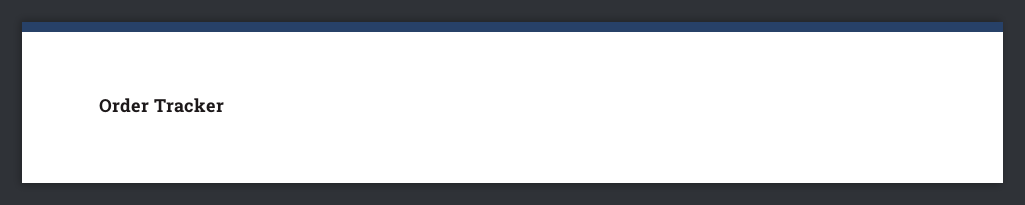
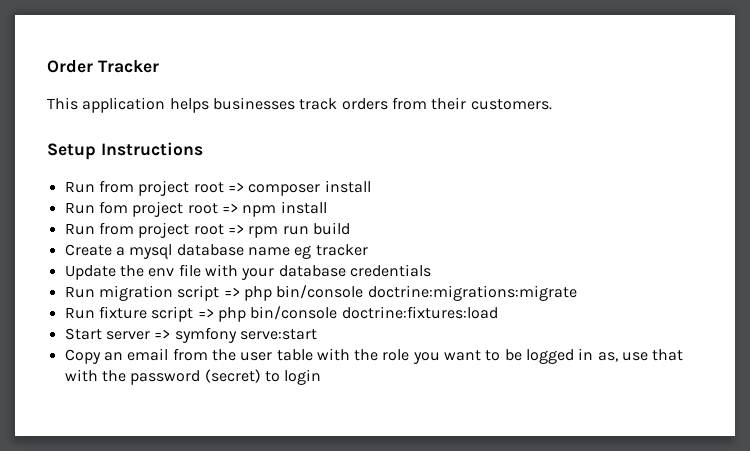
+ This application helps businesses track orders from their customers.
+ Setup Instructions
+ Run from project root => composer install
+ Run fom project root => npm install
+ Run from project root => rpm run build
+ Create a mysql database name eg tracker
+ Update the env file with your database credentials
+ Run migration script => php bin/console doctrine:migrations:migrate
+ Run fixture script => php bin/console doctrine:fixtures:load
+ Start server => symfony serve:start
+ Copy an email from the user table with the role you want to be logged in as, use that with the password (secret) to login

